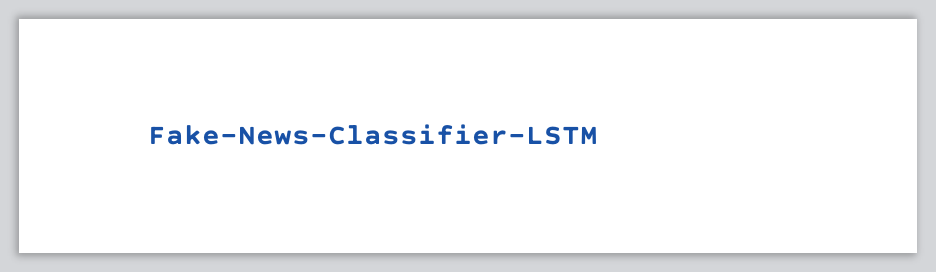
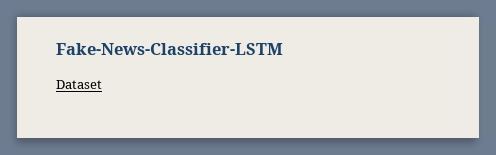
+ Dataset

